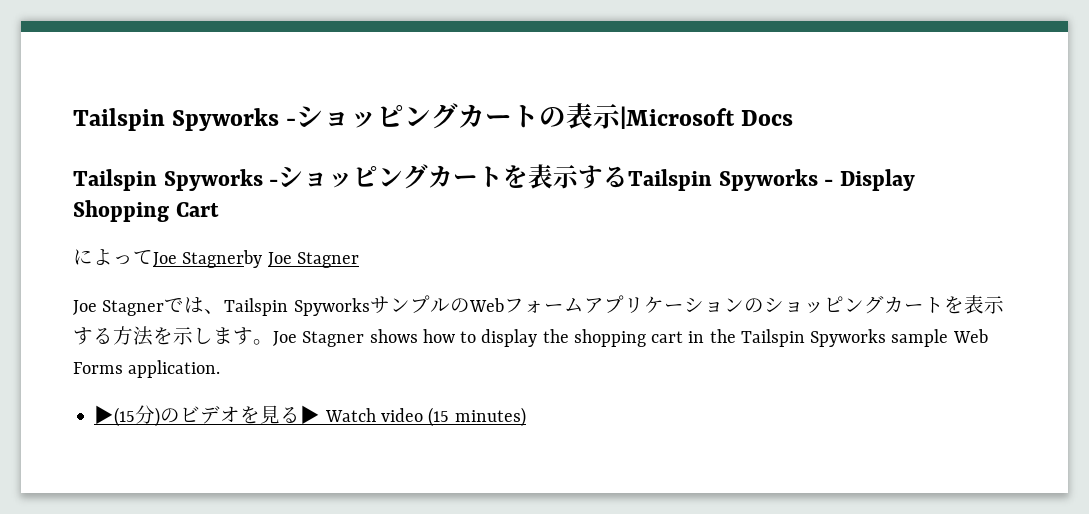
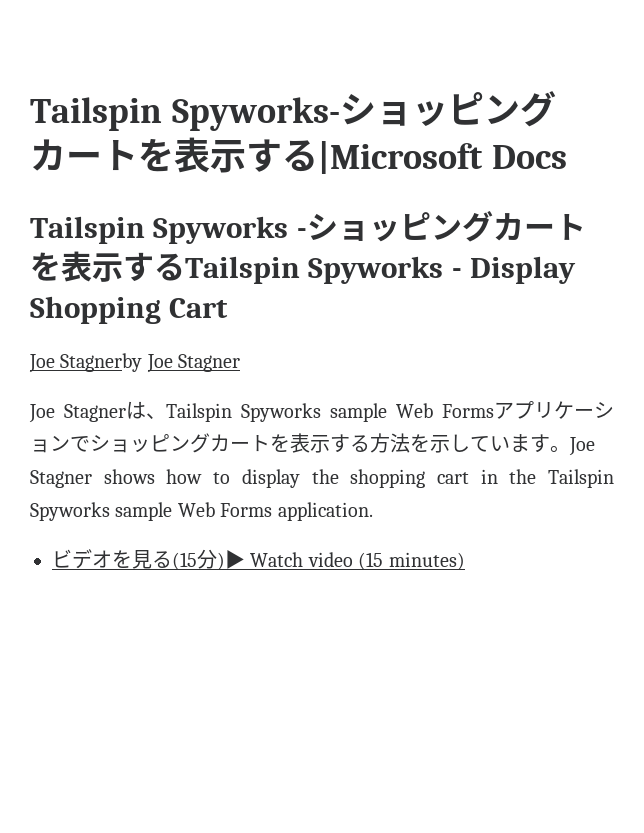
- Tailspin Spyworks -ショッピングカートの表示|Microsoft Docs
+ Tailspin Spyworks-ショッピングカートを表示する|Microsoft Docs
- によってJoe Stagnerby Joe Stagner
+ Joe Stagnerby Joe Stagner
- Joe Stagnerでは、Tailspin SpyworksサンプルのWebフォームアプリケーションのショッピングカートを表示する方法を示します。
+ Joe Stagnerは、Tailspin Spyworks sample Web Formsアプリケーションでショッピングカートを表示する方法を示しています。
- ▶(15分)のビデオを見る▶ Watch video (15 minutes)
+ ビデオを見る(15分)▶ Watch video (15 minutes)

